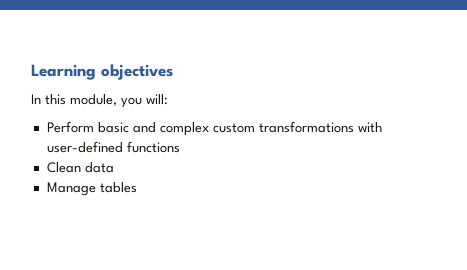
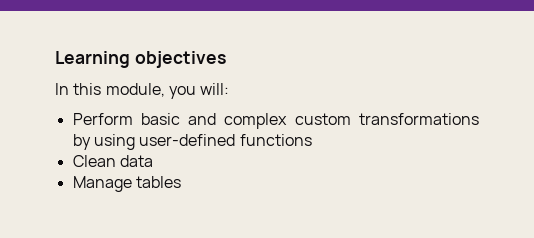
- Perform basic and complex custom transformations with user-defined functions
+ Perform basic and complex custom transformations by using user-defined functions

